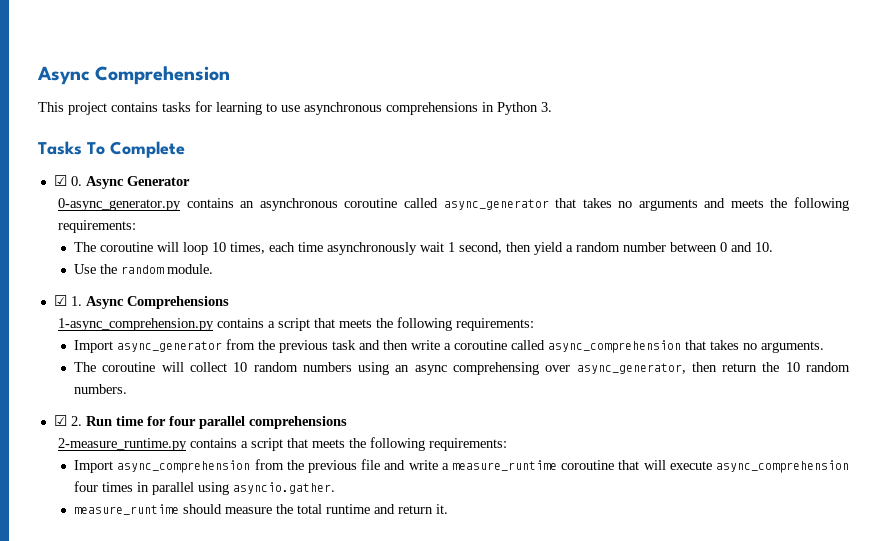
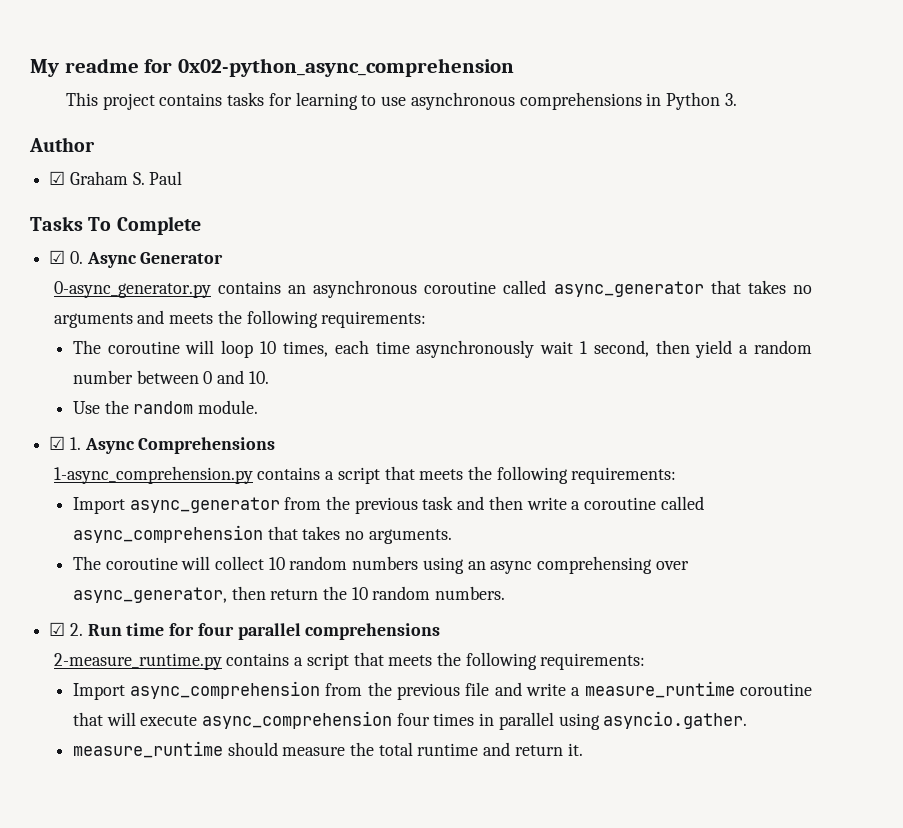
- Async Comprehension
+ My readme for 0x02-python_async_comprehension
+ Author
+ ☑ Graham S. Paul

